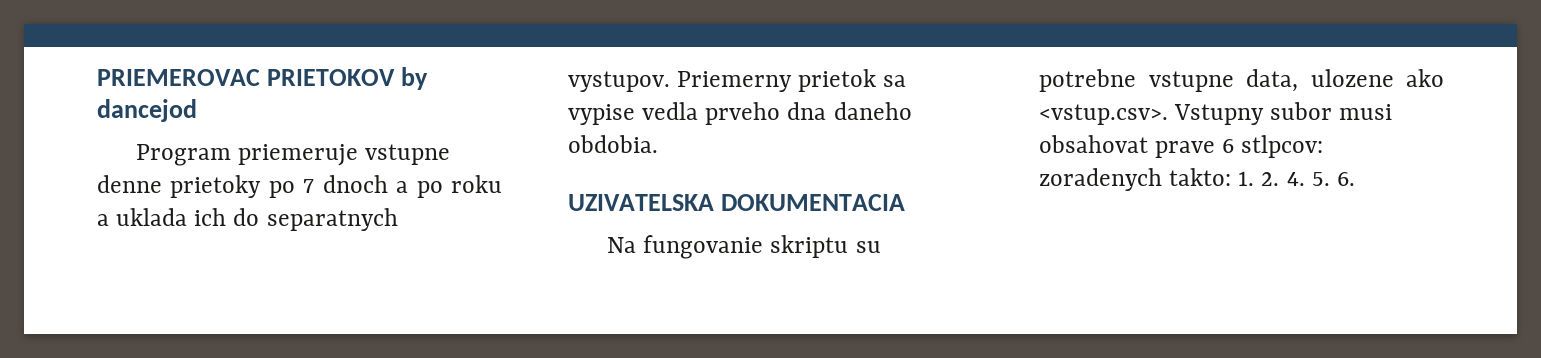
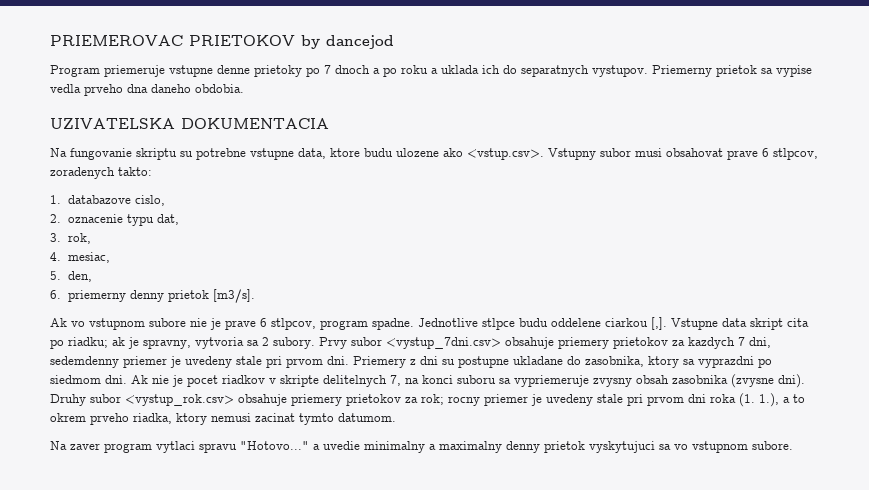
- Na fungovanie skriptu su potrebne vstupne data, ulozene ako <vstup.csv>. Vstupny subor musi obsahovat prave 6 stlpcov: zoradenych takto: 1. 2. 4. 5. 6.
+ Na fungovanie skriptu su potrebne vstupne data, ktore budu ulozene ako <vstup.csv>. Vstupny subor musi obsahovat prave 6 stlpcov, zoradenych takto:
+ 1. databazove cislo,
+ 2. oznacenie typu dat,
+ 3. rok,
+ 4. mesiac,
+ 5. den,
+ 6. priemerny denny prietok [m3/s].
+ Ak vo vstupnom subore nie je prave 6 stlpcov, program spadne. Jednotlive stlpce budu oddelene ciarkou [,]. Vstupne data skript cita po riadku; ak je spravny, vytvoria sa 2 subory. Prvy subor <vystup_7dni.csv> obsahuje priemery prietokov za kazdych 7 dni, sedemdenny priemer je uvedeny stale pri prvom dni. Priemery z dni su postupne ukladane do zasobnika, ktory sa vyprazdni po siedmom dni. Ak nie je pocet riadkov v skripte delitelnych 7, na konci suboru sa vypriemeruje zvysny obsah zasobnika (zvysne dni). Druhy subor <vystup_rok.csv> obsahuje priemery prietokov za rok; rocny priemer je uvedeny stale pri prvom dni roka (1. 1.), a to okrem prveho riadka, ktory nemusi zacinat tymto datumom.
+ Na zaver program vytlaci spravu "Hotovo..." a uvedie minimalny a maximalny denny prietok vyskytujuci sa vo vstupnom subore.

